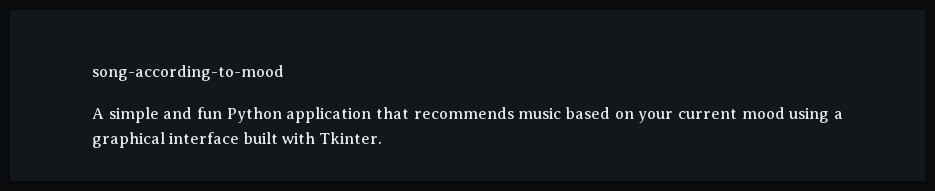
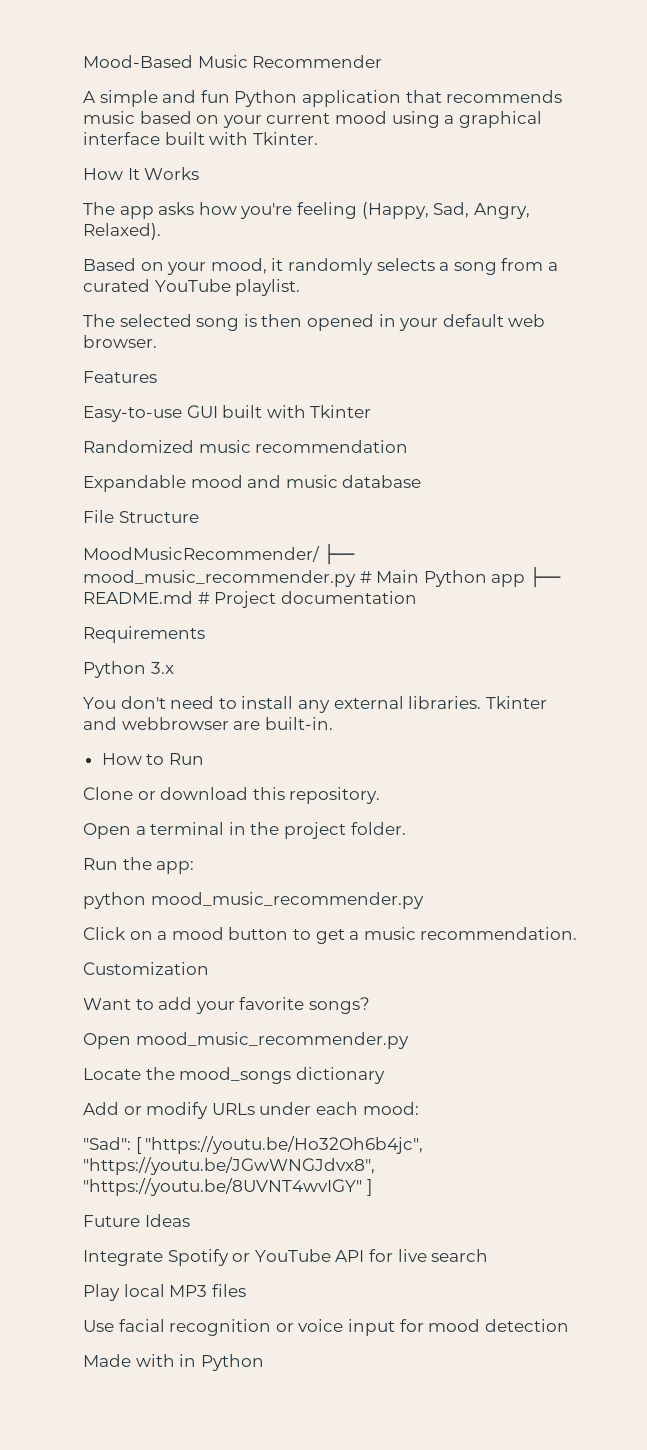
- song-according-to-mood
+ Mood-Based Music Recommender
+ How It Works
+ The app asks how you're feeling (Happy, Sad, Angry, Relaxed).
+ Based on your mood, it randomly selects a song from a curated YouTube playlist.
+ The selected song is then opened in your default web browser.
+ Features
+ Easy-to-use GUI built with Tkinter
+ Randomized music recommendation
+ Expandable mood and music database
+ File Structure
+ MoodMusicRecommender/ ├── mood_music_recommender.py # Main Python app ├── README.md # Project documentation
+ Requirements
+ Python 3.x
+ You don't need to install any external libraries. Tkinter and webbrowser are built-in.
+ How to Run
+ Clone or download this repository.
+ Open a terminal in the project folder.
+ Run the app:
+ python mood_music_recommender.py
+ Click on a mood button to get a music recommendation.
+ Customization
+ Want to add your favorite songs?
+ Open mood_music_recommender.py
+ Locate the mood_songs dictionary
+ Add or modify URLs under each mood:
+ "Sad": [ "https://youtu.be/Ho32Oh6b4jc", "https://youtu.be/JGwWNGJdvx8", "https://youtu.be/8UVNT4wvIGY" ]
+ Future Ideas
+ Integrate Spotify or YouTube API for live search
+ Play local MP3 files
+ Use facial recognition or voice input for mood detection
+ Made with in Python

